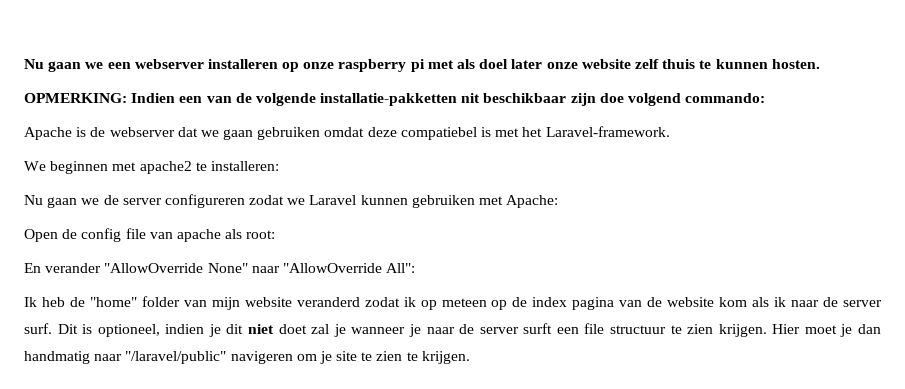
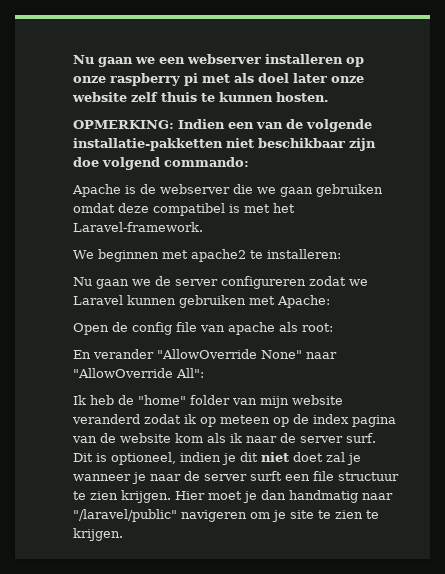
- OPMERKING: Indien een van de volgende installatie-pakketten nit beschikbaar zijn doe volgend commando:
+ OPMERKING: Indien een van de volgende installatie-pakketten niet beschikbaar zijn doe volgend commando:
- Apache is de webserver dat we gaan gebruiken omdat deze compatiebel is met het Laravel-framework.
+ Apache is de webserver die we gaan gebruiken omdat deze compatibel is met het Laravel-framework.

